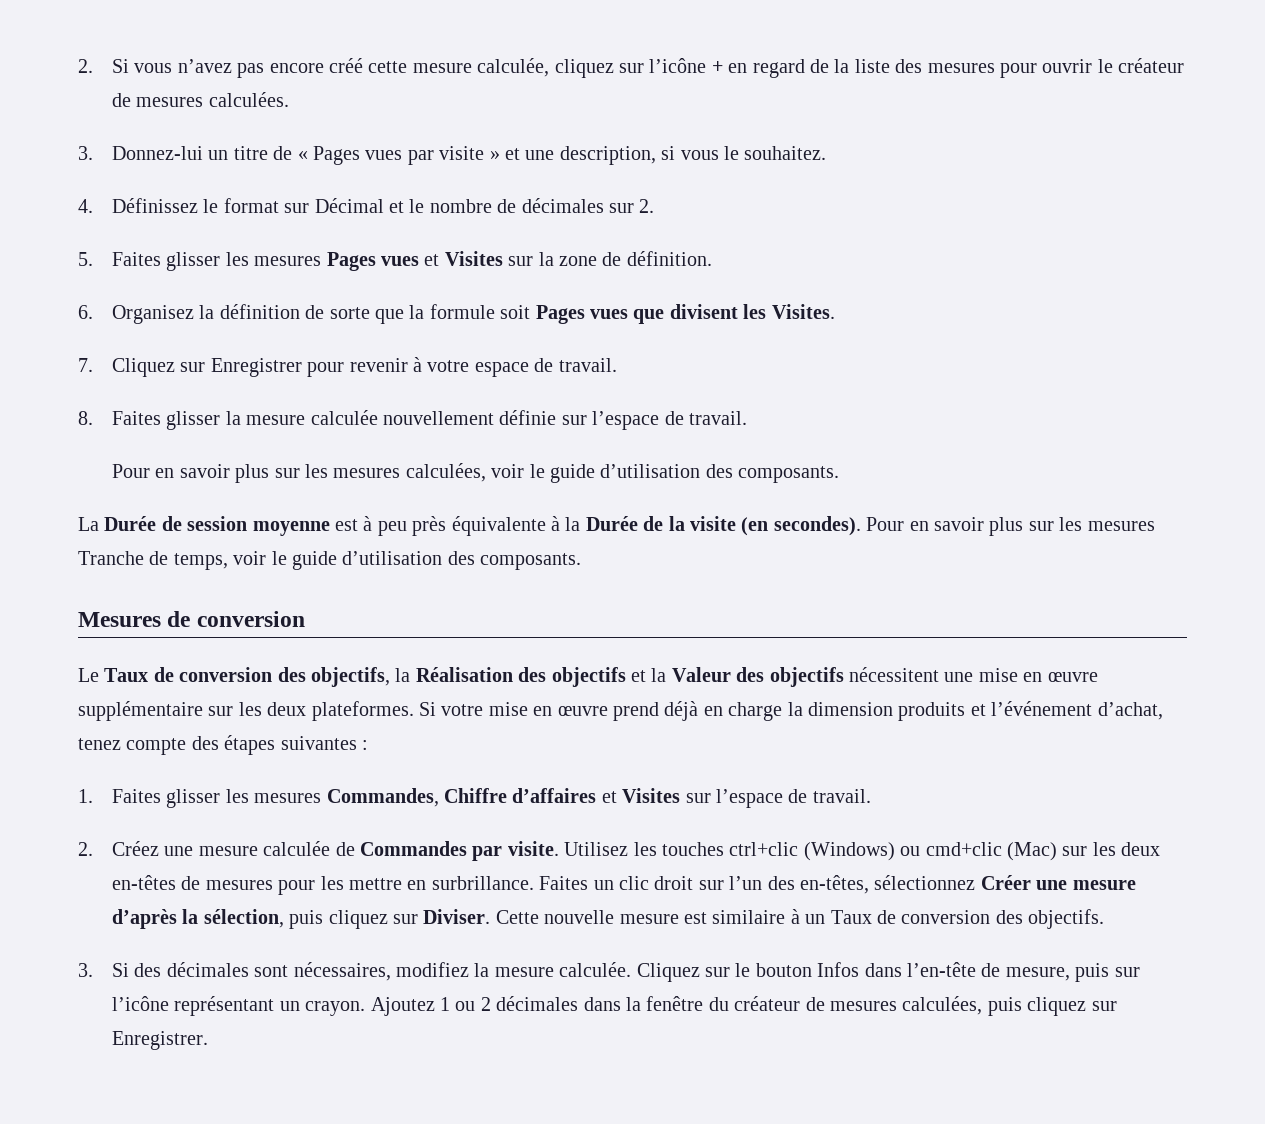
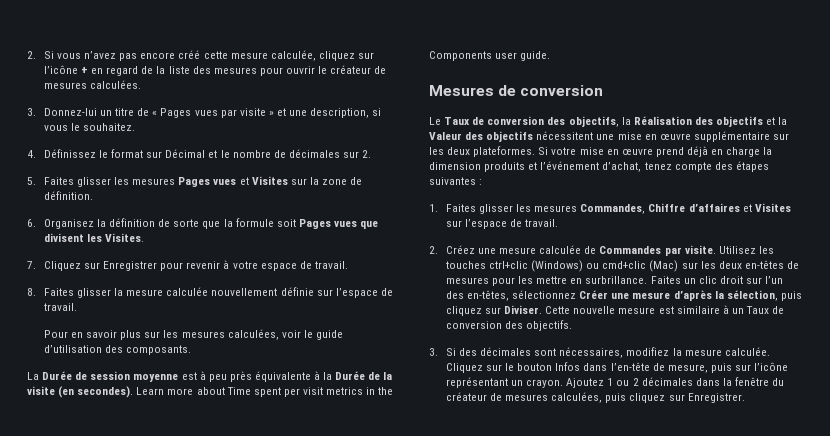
- Pour en savoir plus sur les mesures Tranche de temps, voir le guide d’utilisation des composants.
+ Learn more about Time spent per visit metrics in the Components user guide.

